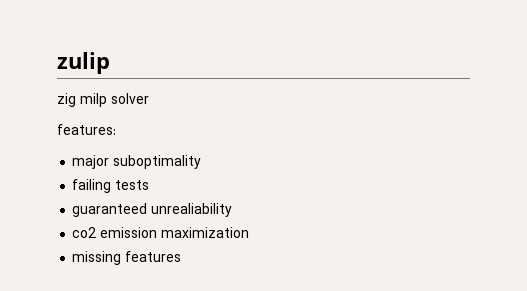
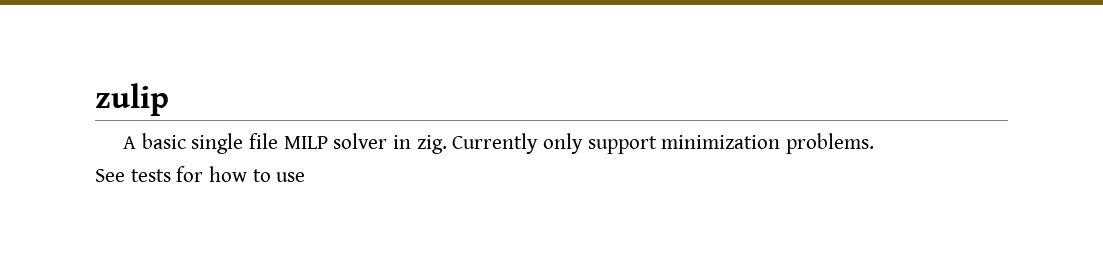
- zig milp solver
- features:
- major suboptimality
- failing tests
- guaranteed unrealiability
- co2 emission maximization
- missing features
+ A basic single file MILP solver in zig. Currently only support minimization problems.
+ See tests for how to use

